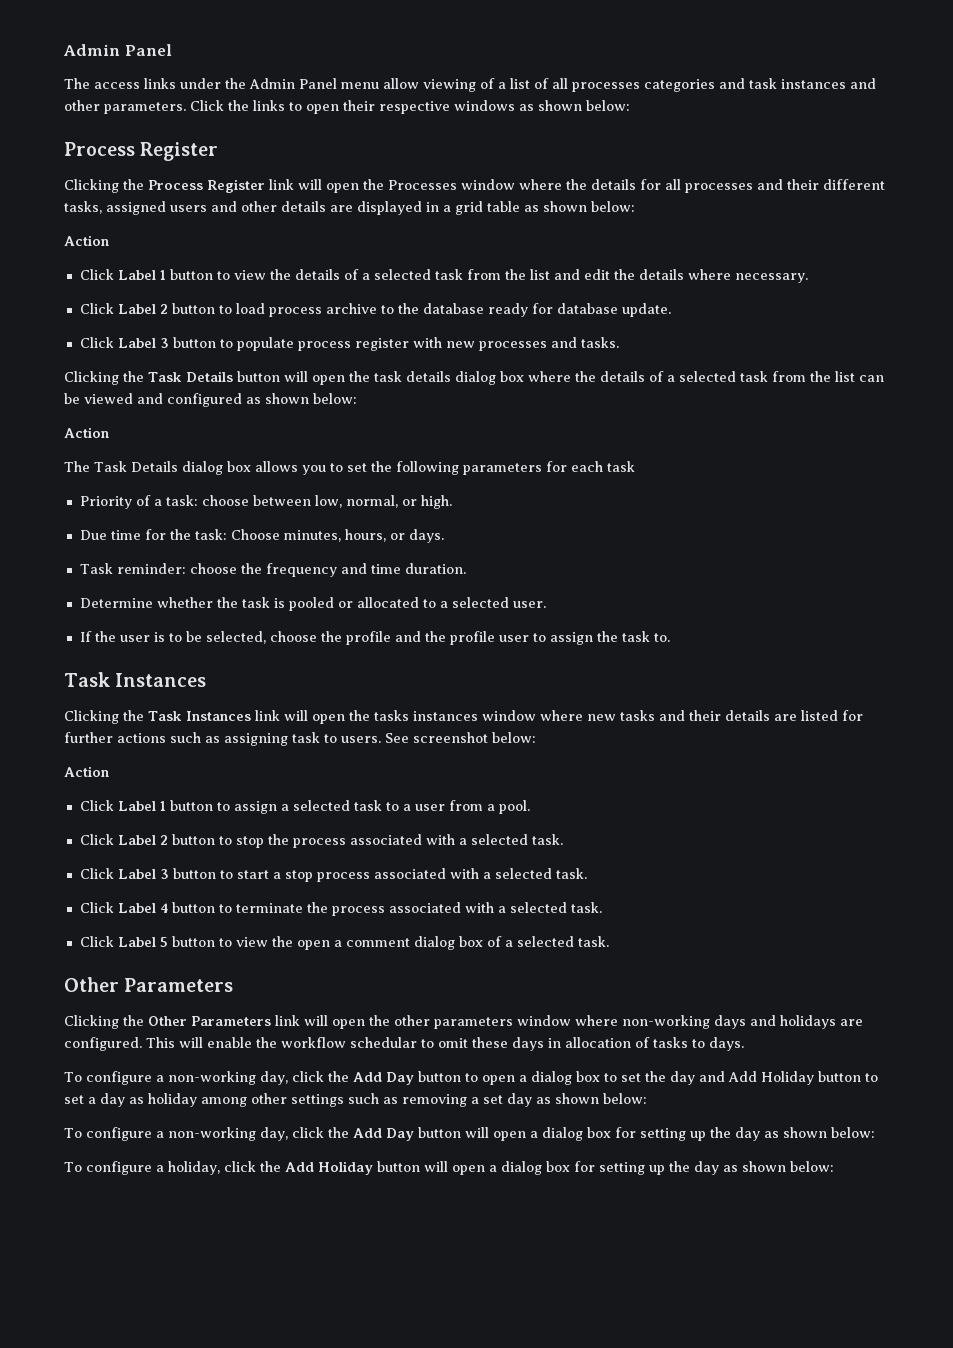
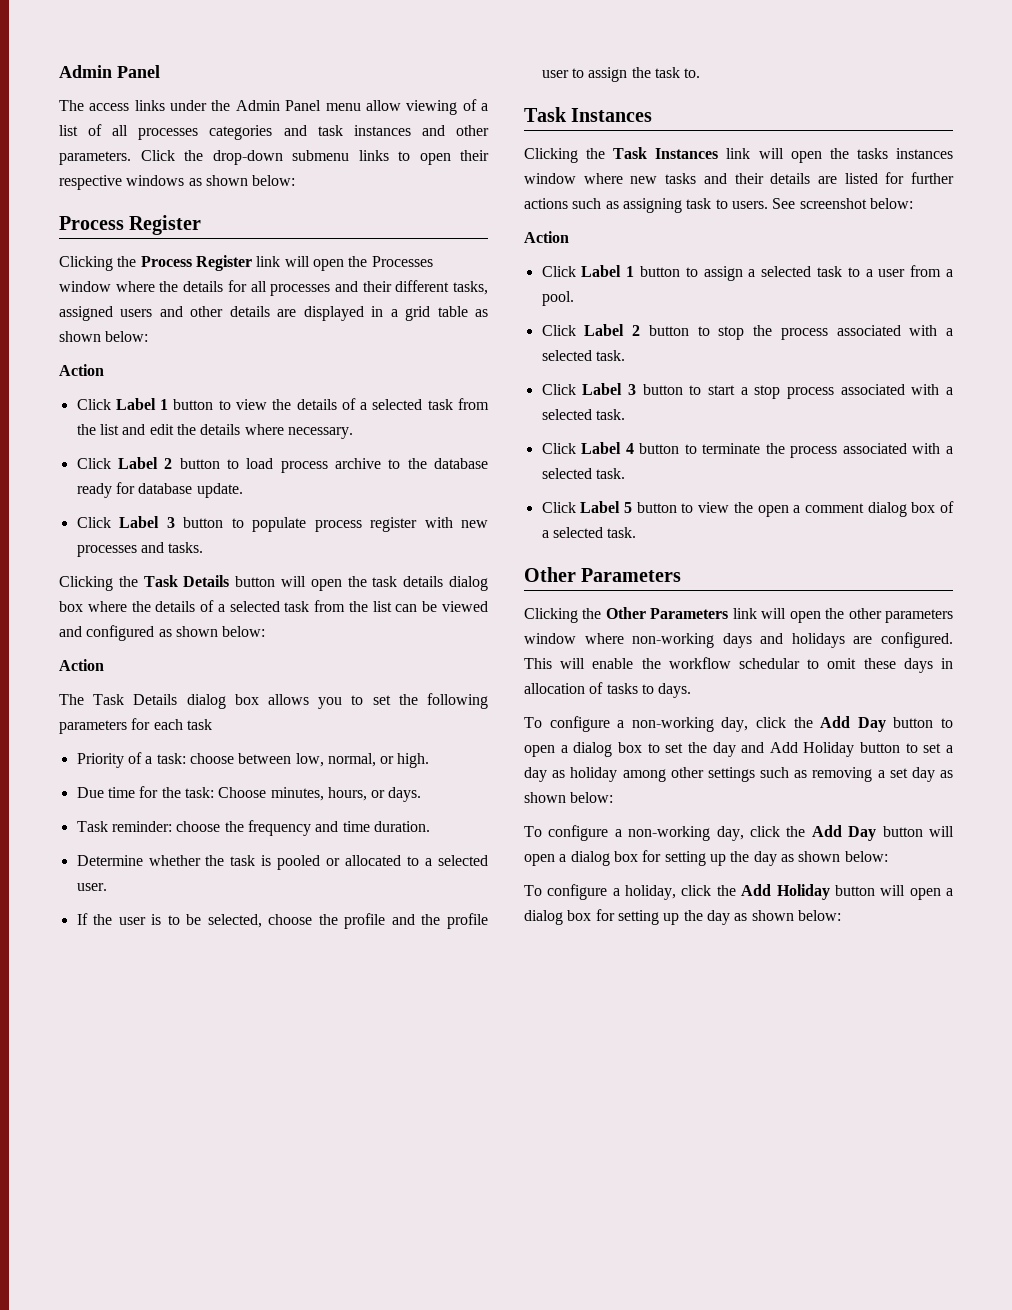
- Click the links to open their respective windows as shown below:
+ Click the drop-down submenu links to open their respective windows as shown below:

